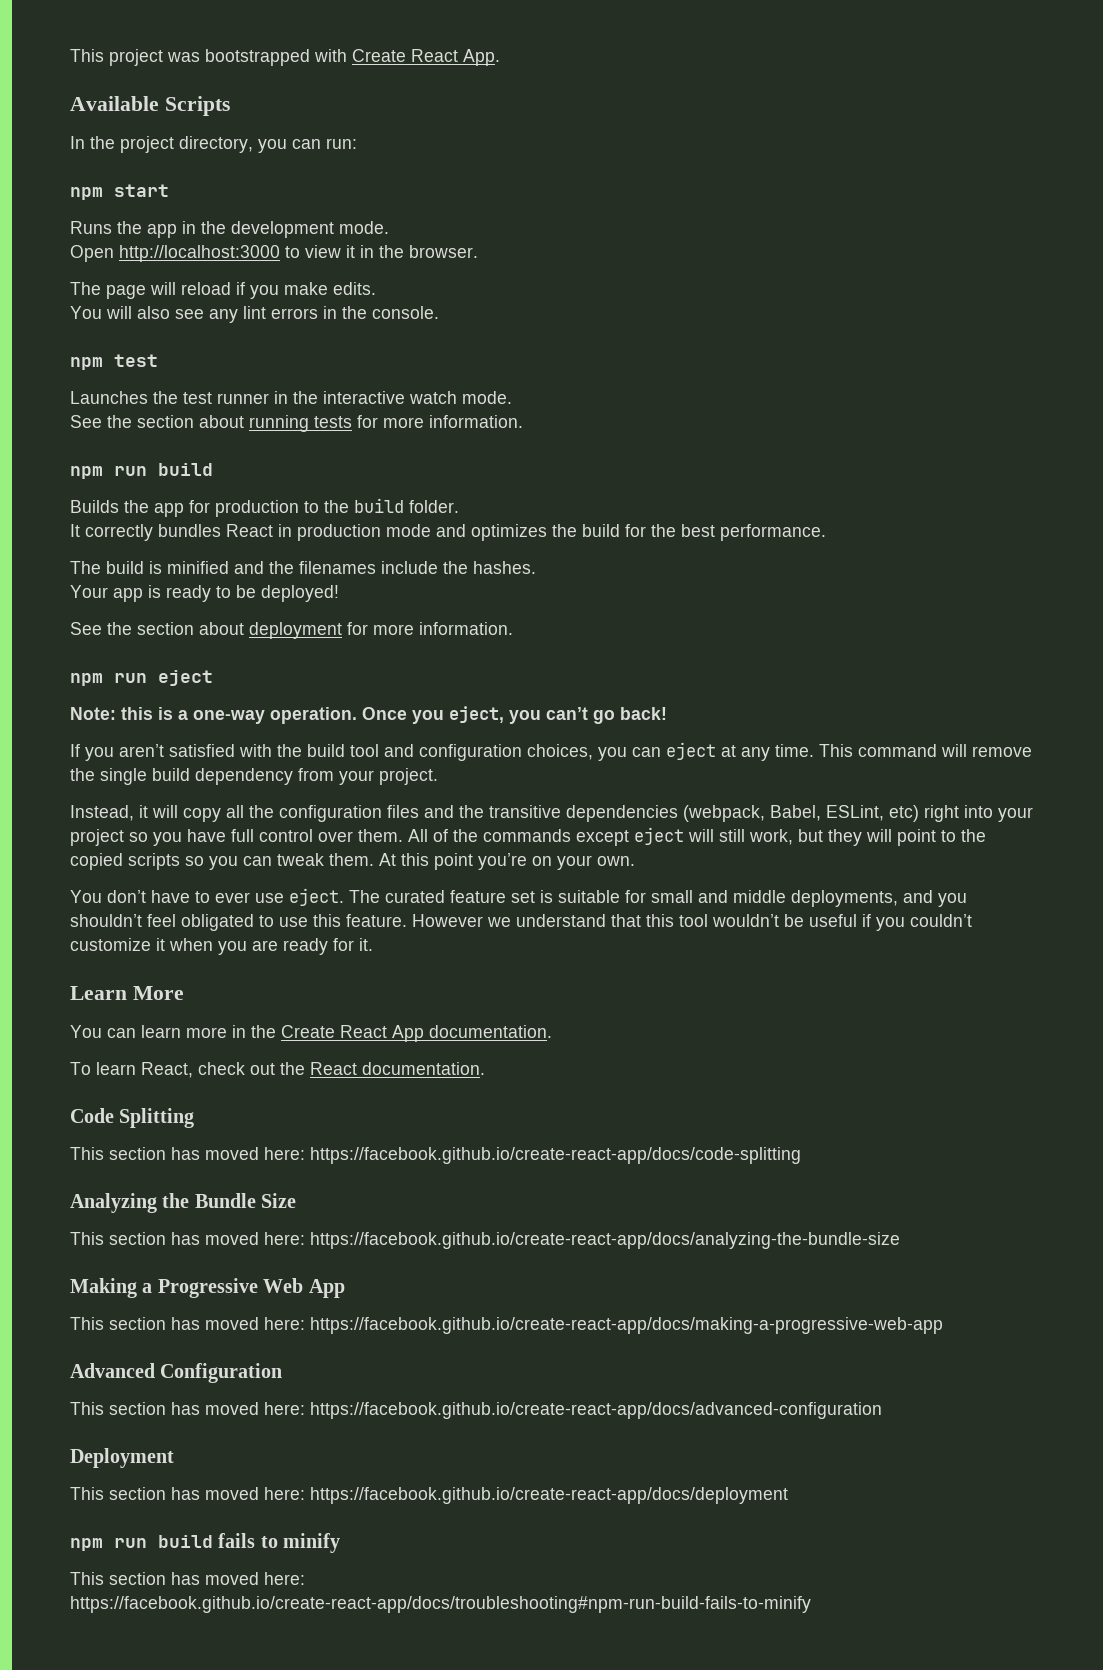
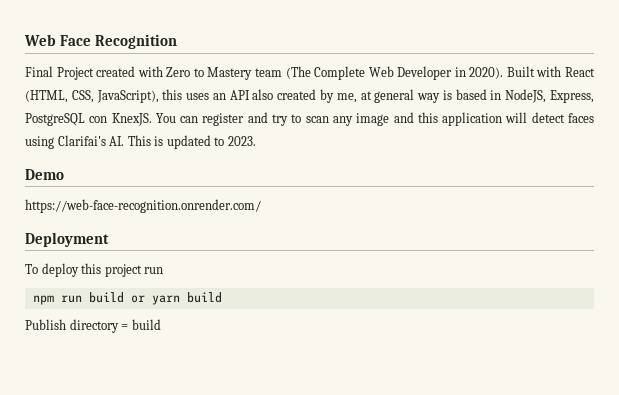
- This project was bootstrapped with Create React App.
- Available Scripts
- In the project directory, you can run:
- npm start
- Runs the app in the development mode.
- Open http://localhost:3000 to view it in the browser.
- The page will reload if you make edits.
- You will also see any lint errors in the console.
- npm test
- Launches the test runner in the interactive watch mode.
- See the section about running tests for more information.
- npm run build
- Builds the app for production to the build folder.
- It correctly bundles React in production mode and optimizes the build for the best performance.
- The build is minified and the filenames include the hashes.
- Your app is ready to be deployed!
- See the section about deployment for more information.
- npm run eject
- Note: this is a one-way operation. Once you eject, you can’t go back!
- If you aren’t satisfied with the build tool and configuration choices, you can eject at any time. This command will remove the single build dependency from your project.
- Instead, it will copy all the configuration files and the transitive dependencies (webpack, Babel, ESLint, etc) right into your project so you have full control over them. All of the commands except eject will still work, but they will point to the copied scripts so you can tweak them. At this point you’re on your own.
- You don’t have to ever use eject. The curated feature set is suitable for small and middle deployments, and you shouldn’t feel obligated to use this feature. However we understand that this tool wouldn’t be useful if you couldn’t customize it when you are ready for it.
- Learn More
- You can learn more in the Create React App documentation.
- To learn React, check out the React documentation.
- Code Splitting
- This section has moved here: https://facebook.github.io/create-react-app/docs/code-splitting
- Analyzing the Bundle Size
- This section has moved here: https://facebook.github.io/create-react-app/docs/analyzing-the-bundle-size
- Making a Progressive Web App
- This section has moved here: https://facebook.github.io/create-react-app/docs/making-a-progressive-web-app
- Advanced Configuration
- This section has moved here: https://facebook.github.io/create-react-app/docs/advanced-configuration
+ Web Face Recognition
+ Final Project created with Zero to Mastery team (The Complete Web Developer in 2020). Built with React (HTML, CSS, JavaScript), this uses an API also created by me, at general way is based in NodeJS, Express, PostgreSQL con KnexJS. You can register and try to scan any image and this application will detect faces using Clarifai's AI. This is updated to 2023.
+ Demo
+ https://web-face-recognition.onrender.com/
  Deployment
- This section has moved here: https://facebook.github.io/create-react-app/docs/deployment
- npm run build fails to minify
- This section has moved here: https://facebook.github.io/create-react-app/docs/troubleshooting#npm-run-build-fails-to-minify
+ To deploy this project run
+ npm run build or yarn build
+ Publish directory = build

